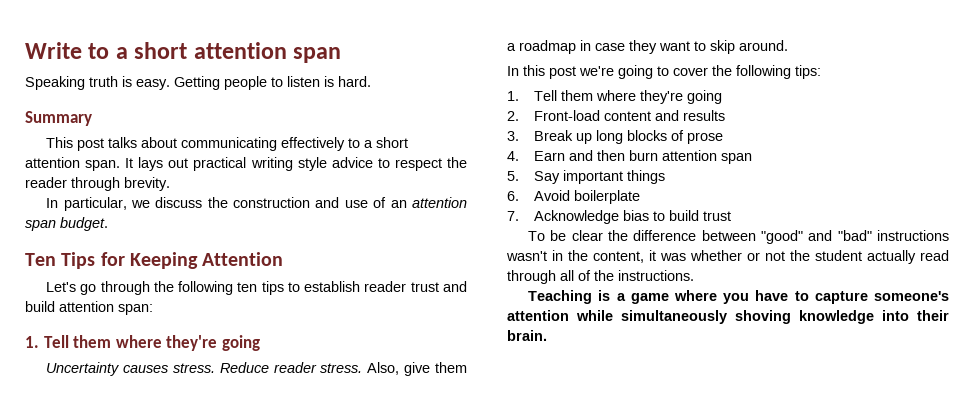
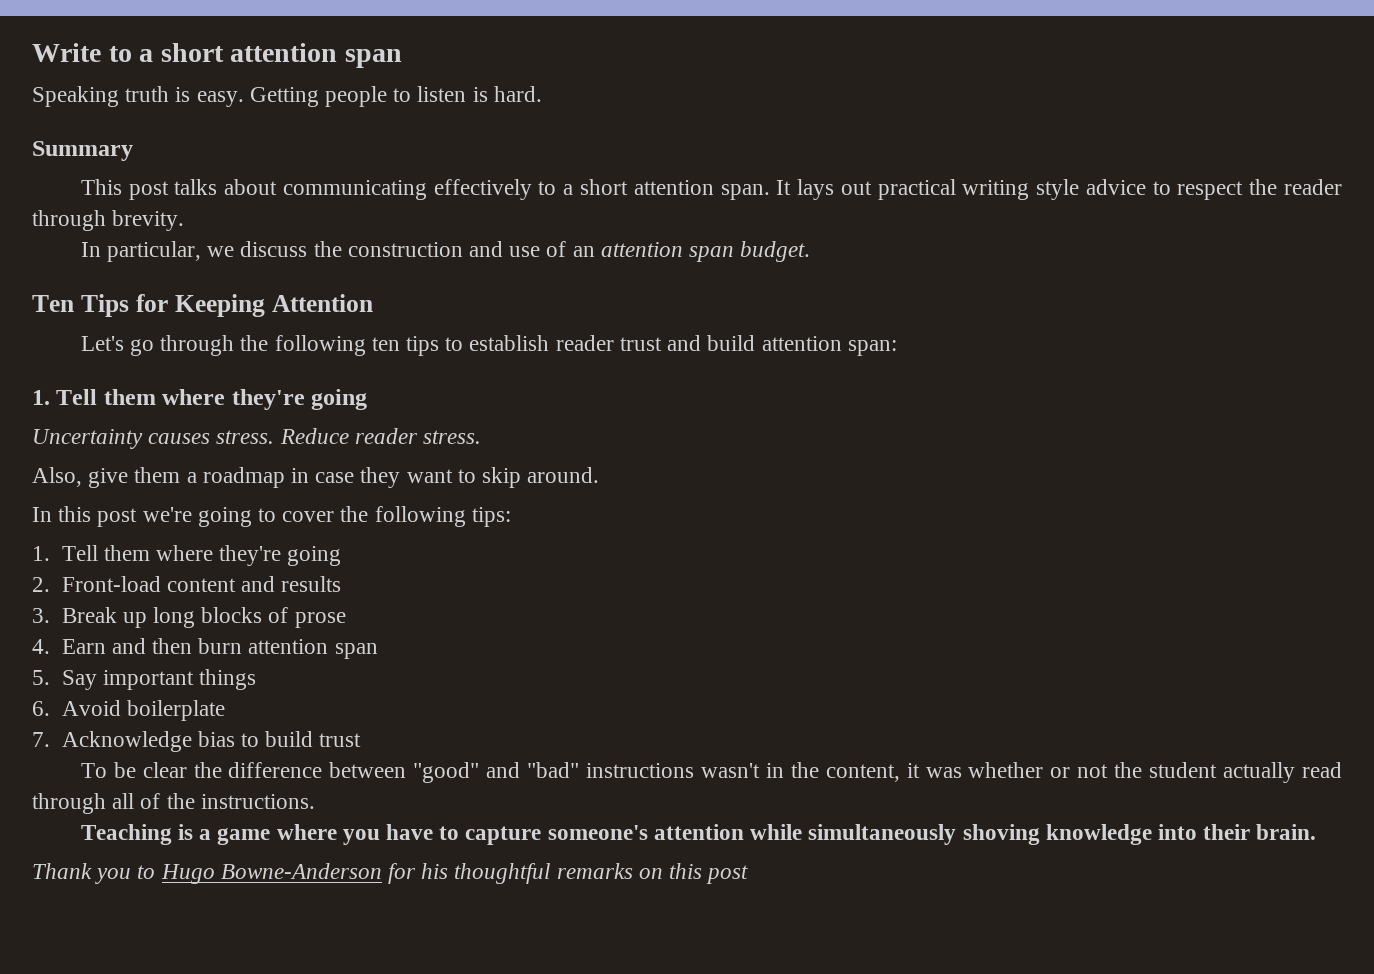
- Reduce reader stress. Also, give them a roadmap in case they want to skip around.
+ Reduce reader stress.
+ Also, give them a roadmap in case they want to skip around.
+ Thank you to Hugo Bowne-Anderson for his thoughtful remarks on this post

